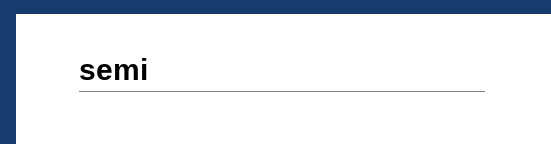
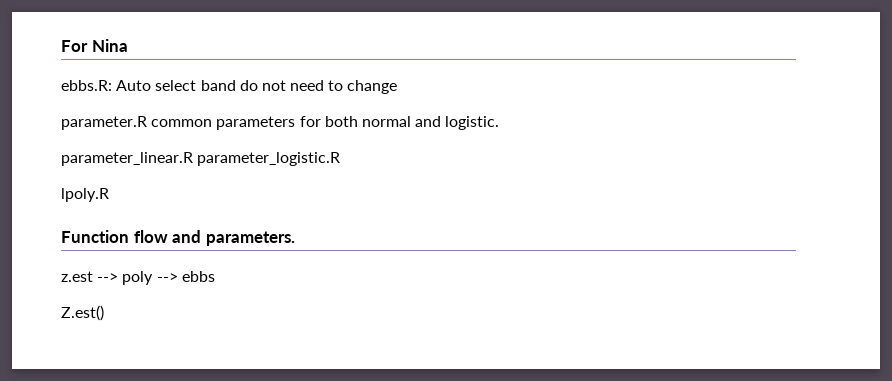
- semi
+ For Nina
+ ebbs.R: Auto select band do not need to change
+ parameter.R common parameters for both normal and logistic.
+ parameter_linear.R parameter_logistic.R
+ lpoly.R
+ Function flow and parameters.
+ z.est --> poly --> ebbs
+ Z.est()

